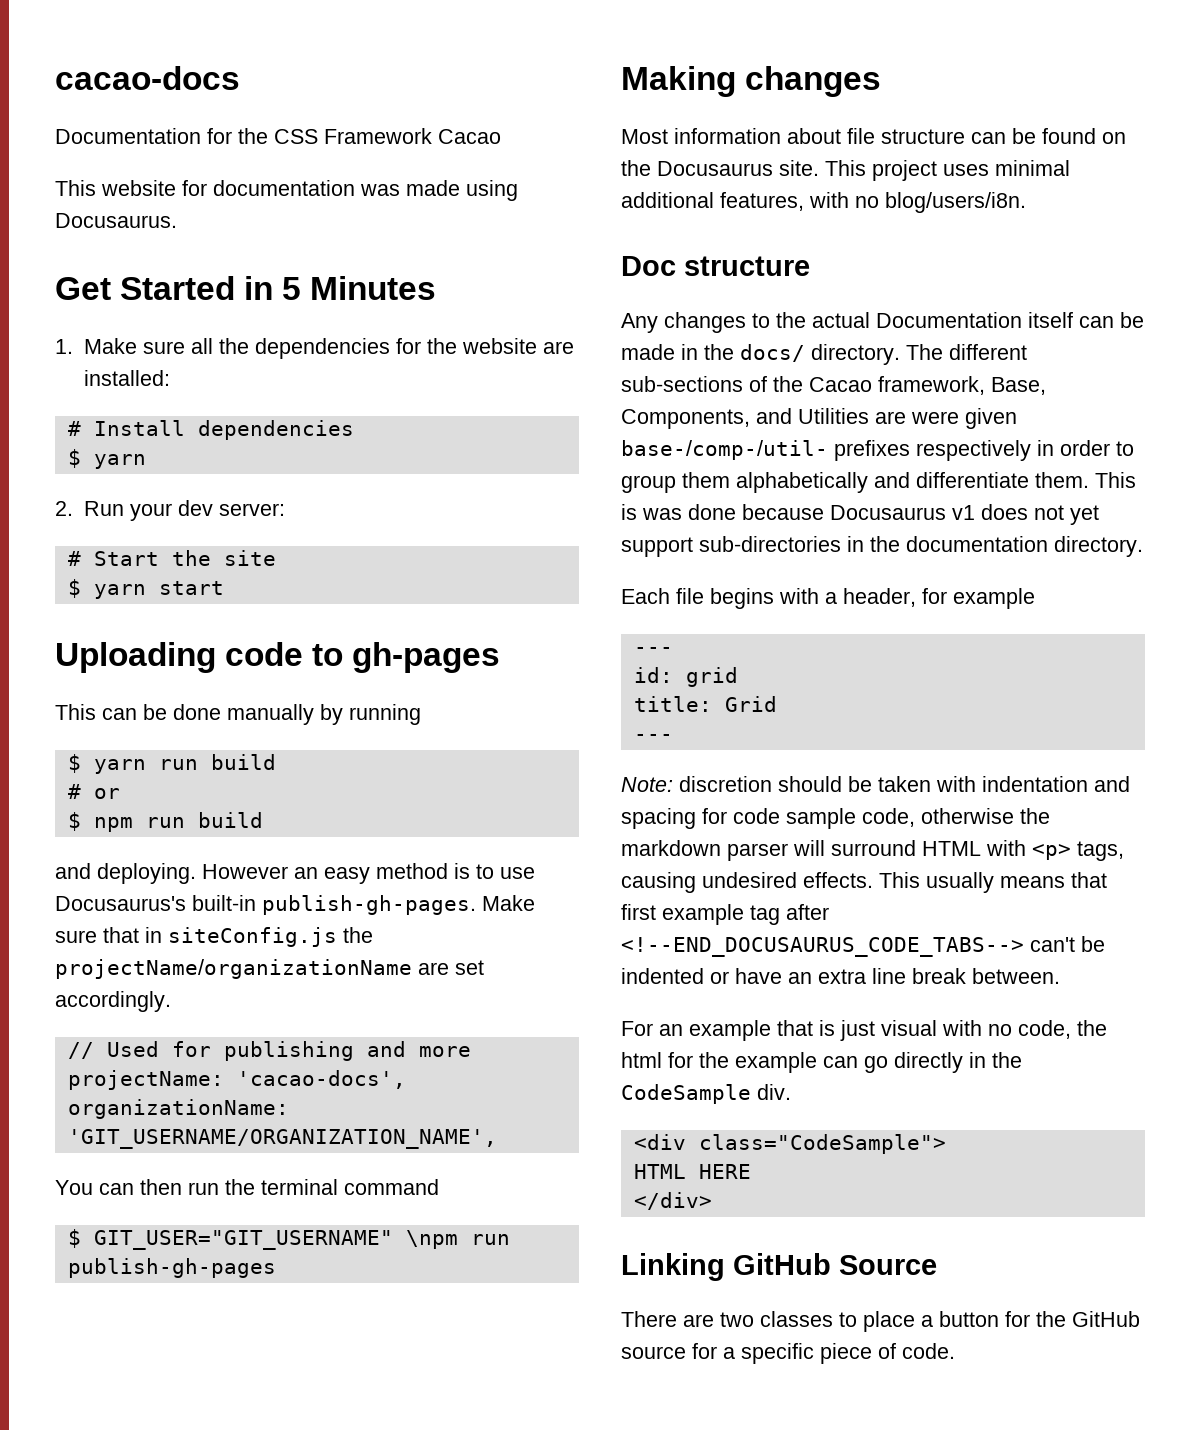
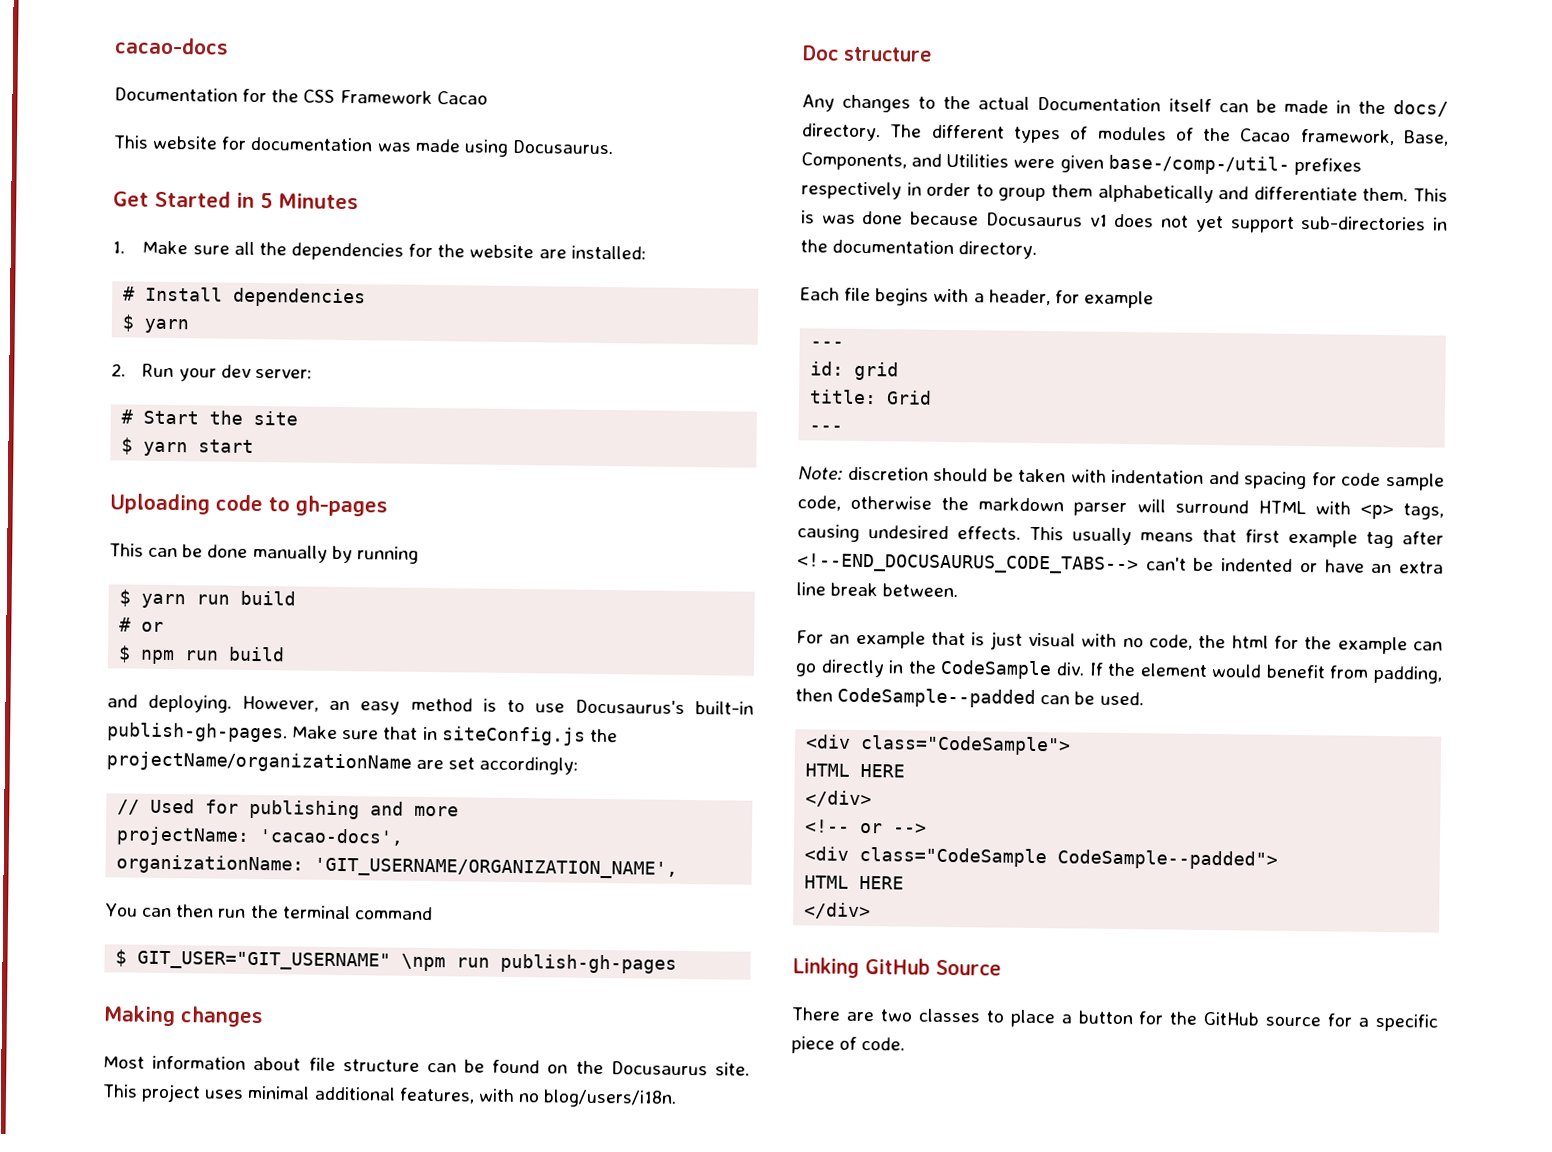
- However an easy method is to use Docusaurus's built-in publish-gh-pages.
+ However, an easy method is to use Docusaurus's built-in publish-gh-pages.
- Make sure that in siteConfig.js the projectName/organizationName are set accordingly.
+ Make sure that in siteConfig.js the projectName/organizationName are set accordingly:
- This project uses minimal additional features, with no blog/users/i8n.
+ This project uses minimal additional features, with no blog/users/i18n.
- The different sub-sections of the Cacao framework, Base, Components, and Utilities are were given base-/comp-/util- prefixes respectively in order to group them alphabetically and differentiate them.
+ The different types of modules of the Cacao framework, Base, Components, and Utilities were given base-/comp-/util- prefixes respectively in order to group them alphabetically and differentiate them.
+ If the element would benefit from padding, then CodeSample--padded can be used.
+ <!-- or -->
+ <div class="CodeSample CodeSample--padded">
+ HTML HERE
+ </div>

